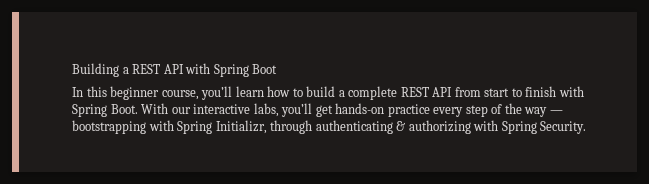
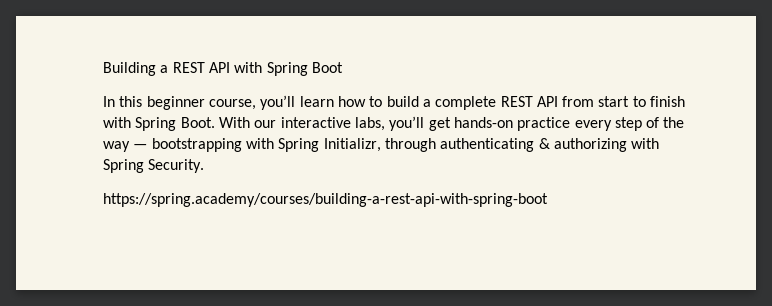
+ https://spring.academy/courses/building-a-rest-api-with-spring-boot

